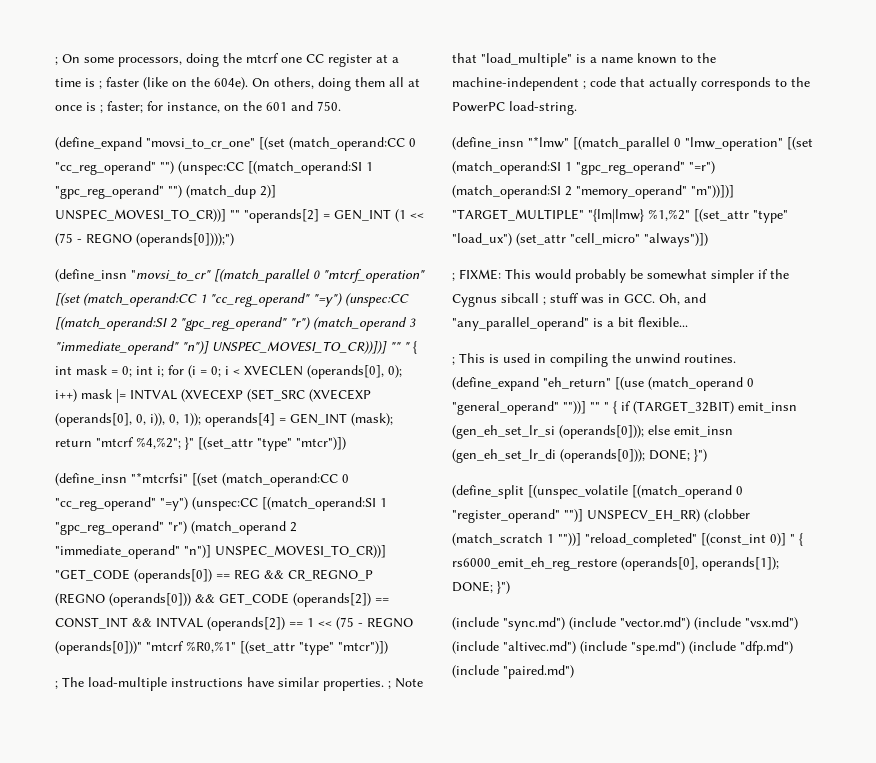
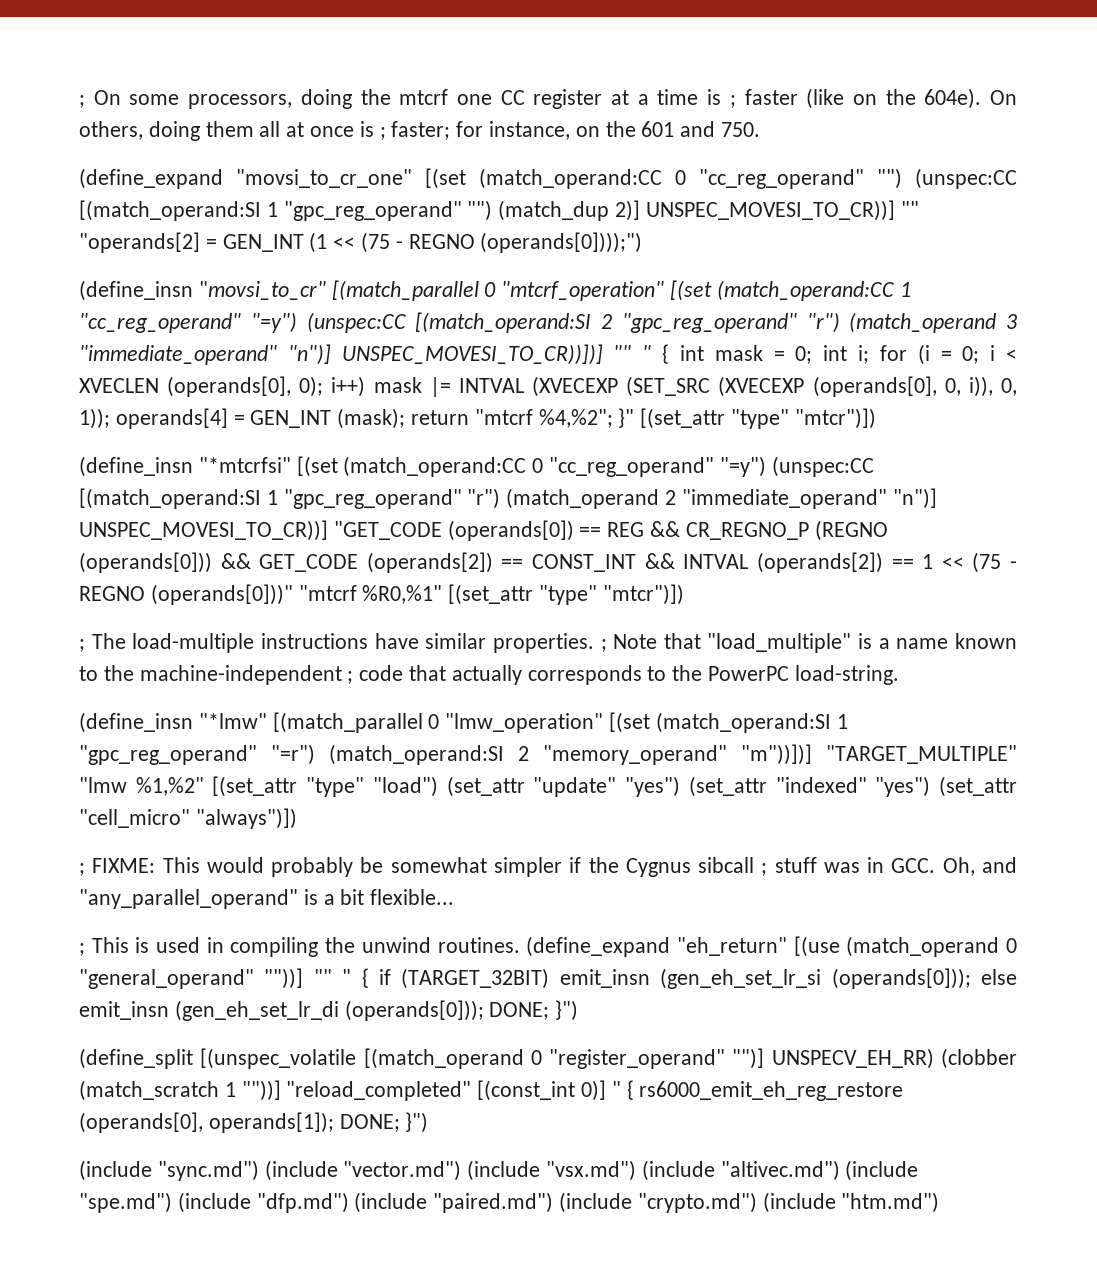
- (define_insn "*lmw" [(match_parallel 0 "lmw_operation" [(set (match_operand:SI 1 "gpc_reg_operand" "=r") (match_operand:SI 2 "memory_operand" "m"))])] "TARGET_MULTIPLE" "{lm|lmw} %1,%2" [(set_attr "type" "load_ux") (set_attr "cell_micro" "always")])
+ (define_insn "*lmw" [(match_parallel 0 "lmw_operation" [(set (match_operand:SI 1 "gpc_reg_operand" "=r") (match_operand:SI 2 "memory_operand" "m"))])] "TARGET_MULTIPLE" "lmw %1,%2" [(set_attr "type" "load") (set_attr "update" "yes") (set_attr "indexed" "yes") (set_attr "cell_micro" "always")])
- (include "sync.md") (include "vector.md") (include "vsx.md") (include "altivec.md") (include "spe.md") (include "dfp.md") (include "paired.md")
+ (include "sync.md") (include "vector.md") (include "vsx.md") (include "altivec.md") (include "spe.md") (include "dfp.md") (include "paired.md") (include "crypto.md") (include "htm.md")

